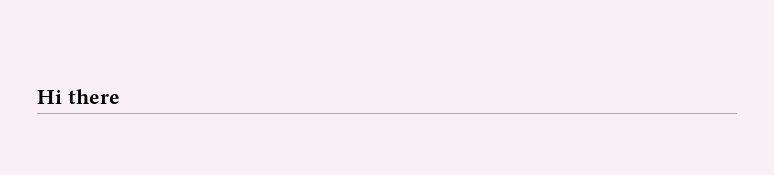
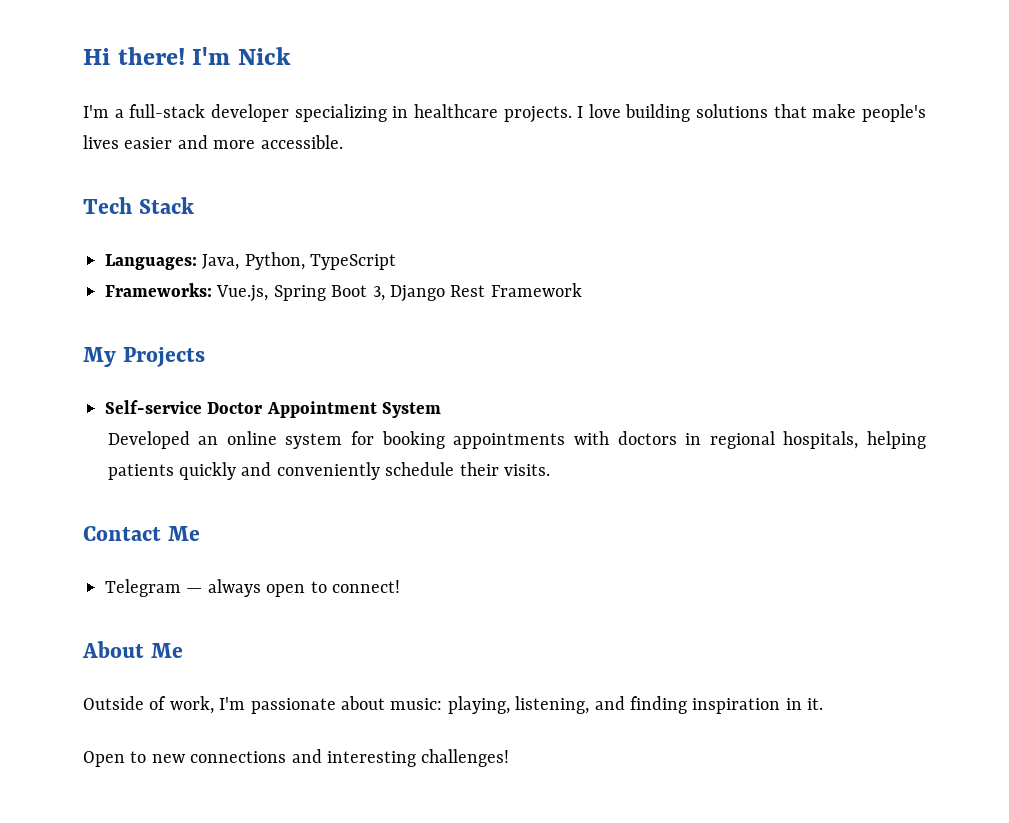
- Hi there
+ Hi there! I'm Nick
+ I'm a full-stack developer specializing in healthcare projects. I love building solutions that make people's lives easier and more accessible.
+ Tech Stack
+ Languages: Java, Python, TypeScript
+ Frameworks: Vue.js, Spring Boot 3, Django Rest Framework
+ My Projects
+ Self-service Doctor Appointment System
+ Developed an online system for booking appointments with doctors in regional hospitals, helping patients quickly and conveniently schedule their visits.
+ Contact Me
+ Telegram — always open to connect!
+ About Me
+ Outside of work, I'm passionate about music: playing, listening, and finding inspiration in it.
+ Open to new connections and interesting challenges!

